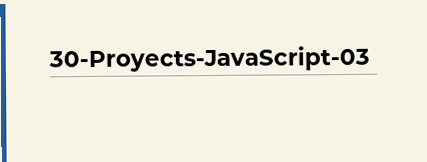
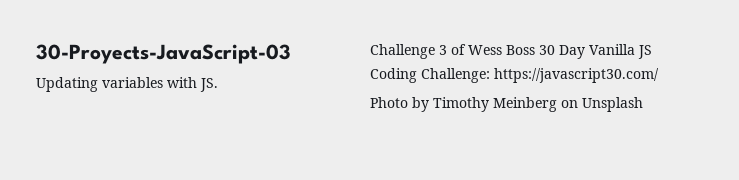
+ Updating variables with JS.
+ Challenge 3 of Wess Boss 30 Day Vanilla JS Coding Challenge: https://javascript30.com/
+ Photo by Timothy Meinberg on Unsplash

